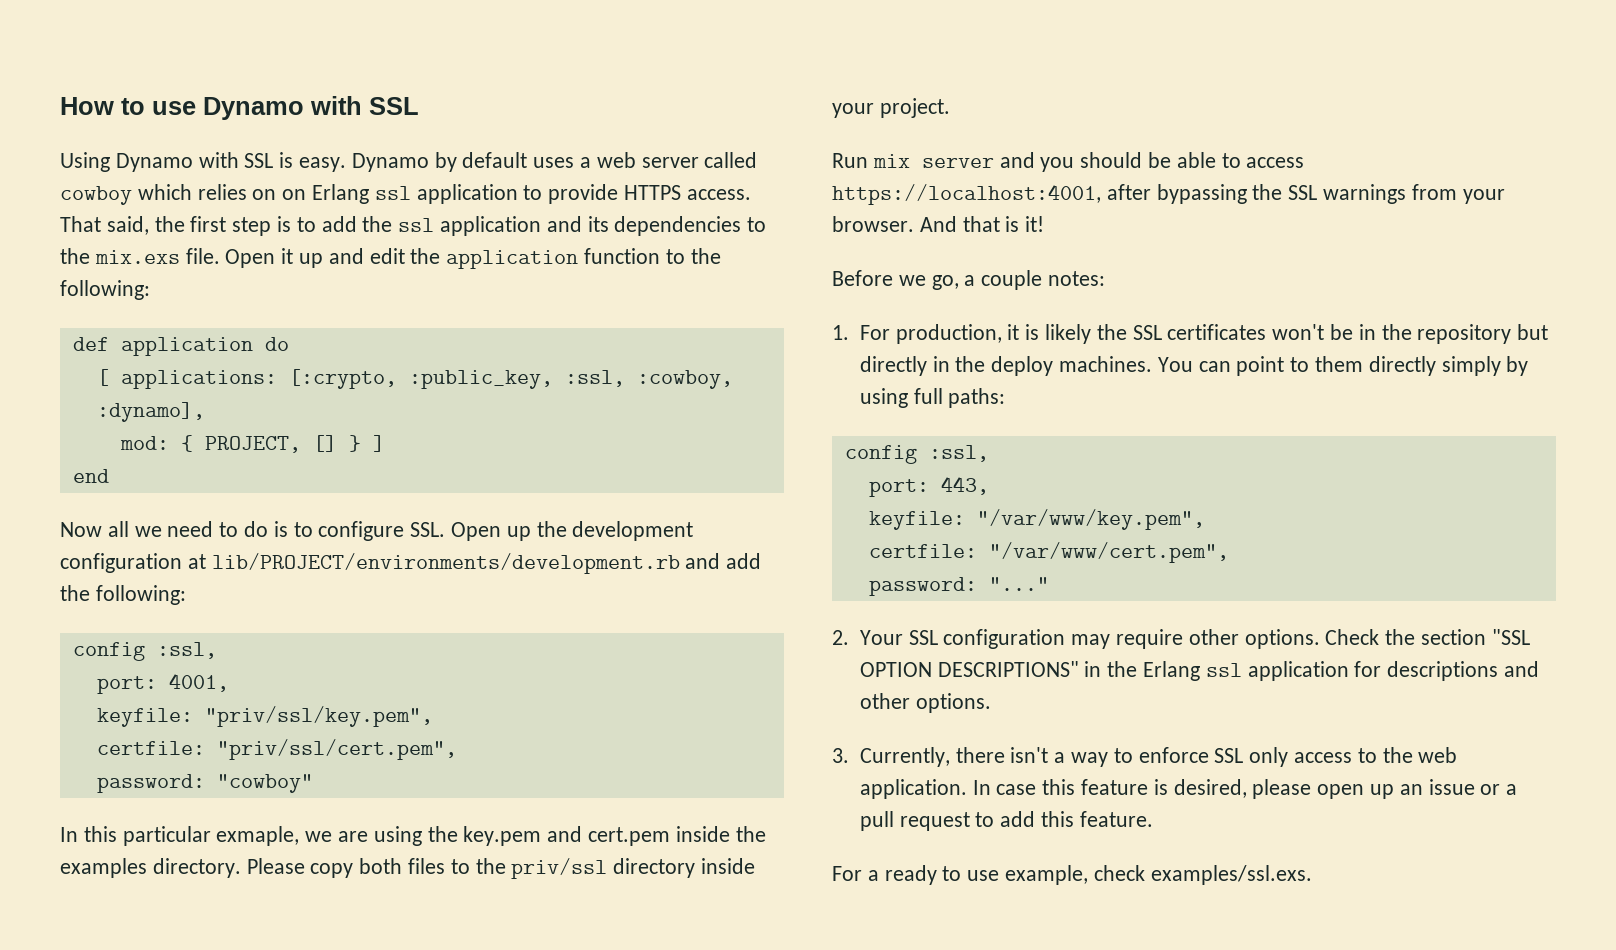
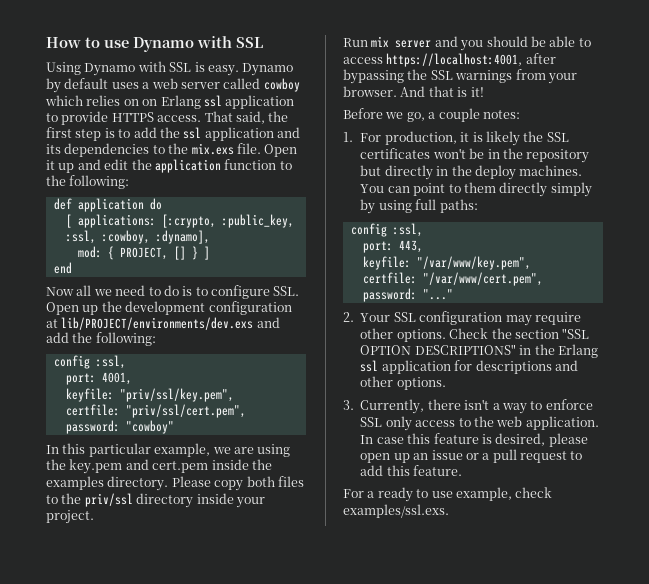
- Now all we need to do is to configure SSL. Open up the development configuration at lib/PROJECT/environments/development.rb and add the following:
+ Now all we need to do is to configure SSL. Open up the development configuration at lib/PROJECT/environments/dev.exs and add the following:
- In this particular exmaple, we are using the key.pem and cert.pem inside the examples directory.
+ In this particular example, we are using the key.pem and cert.pem inside the examples directory.

